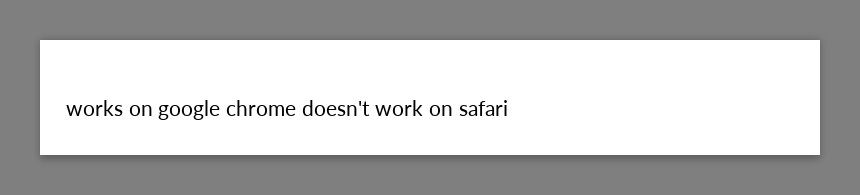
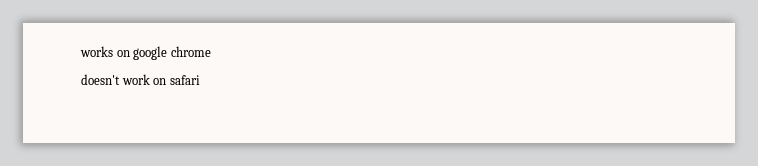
- works on google chrome doesn't work on safari
+ works on google chrome
+ doesn't work on safari

